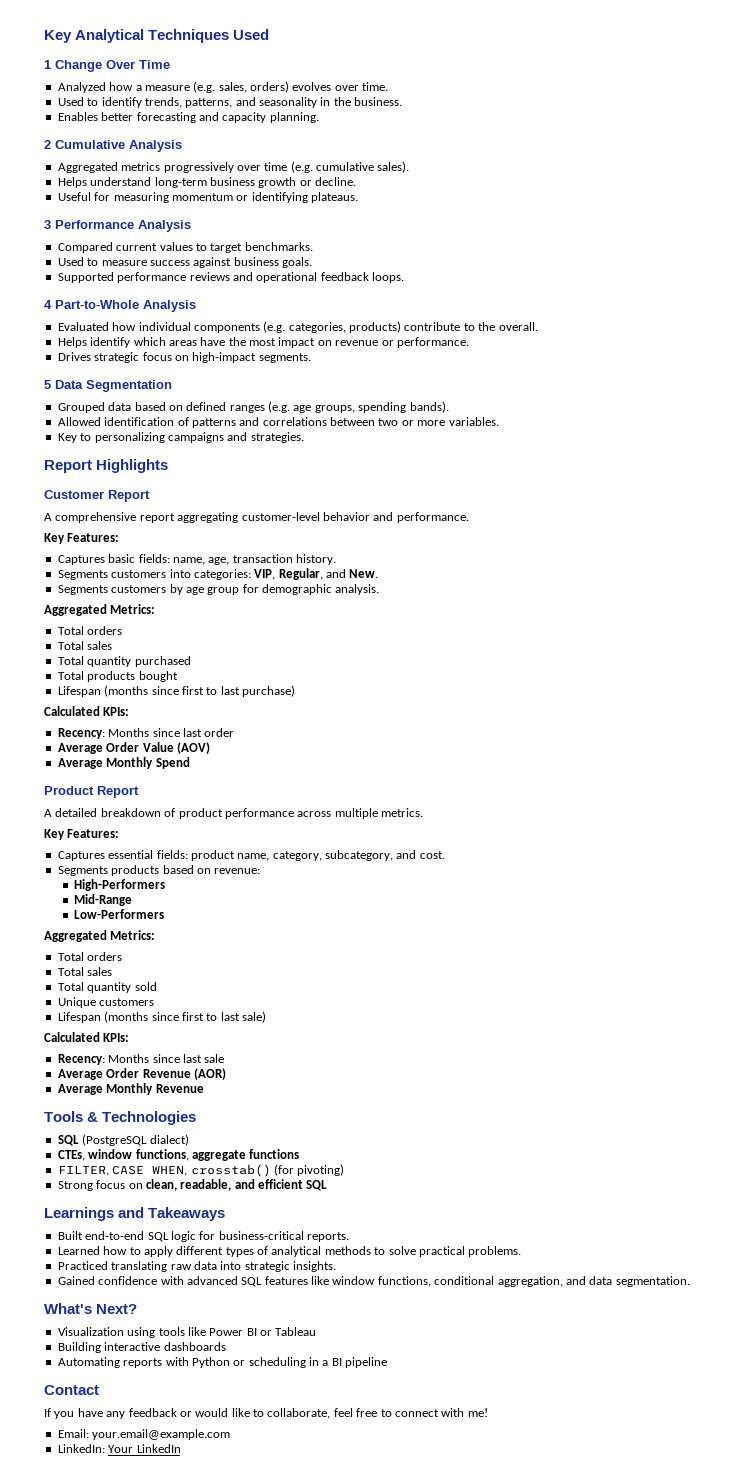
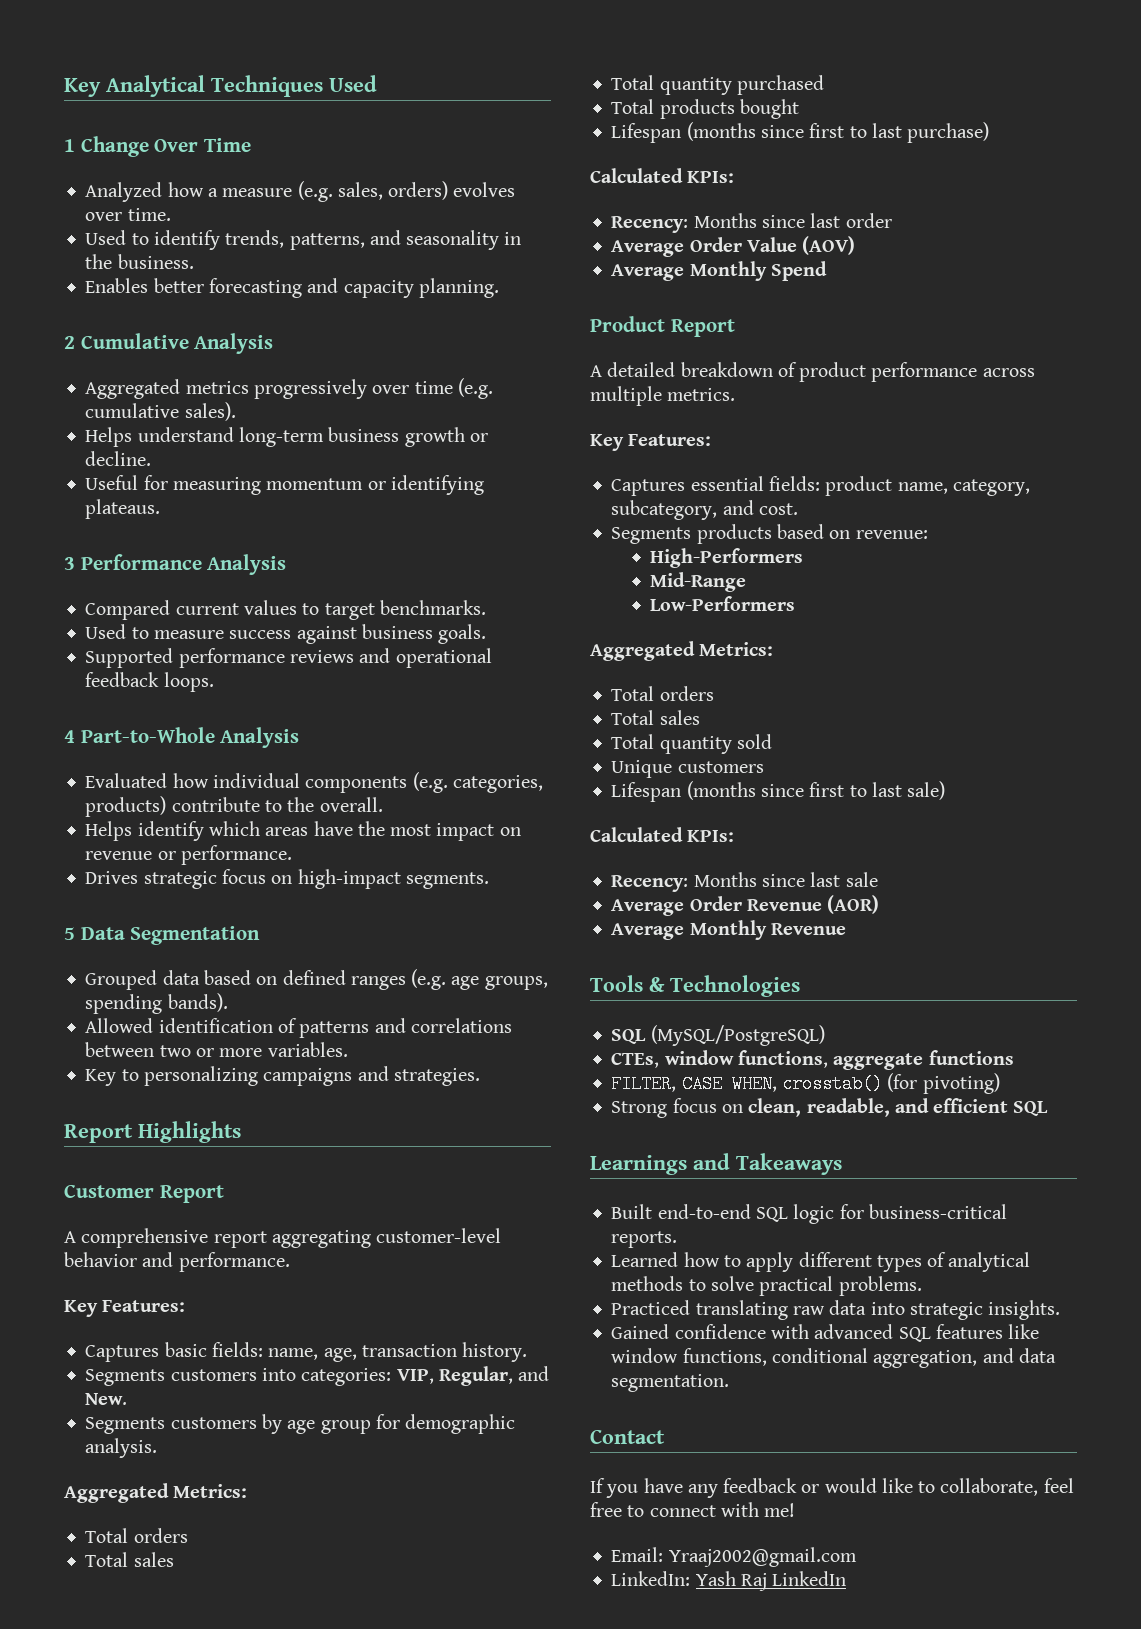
- SQL (PostgreSQL dialect)
+ SQL (MySQL/PostgreSQL)
- What's Next?
- Visualization using tools like Power BI or Tableau
- Building interactive dashboards
- Automating reports with Python or scheduling in a BI pipeline
- Email: your.email@example.com
+ Email: Yraaj2002@gmail.com
- LinkedIn: Your LinkedIn
+ LinkedIn: Yash Raj LinkedIn

